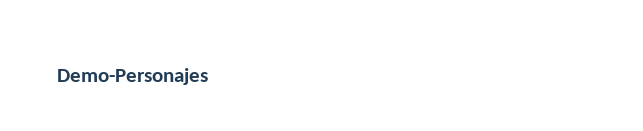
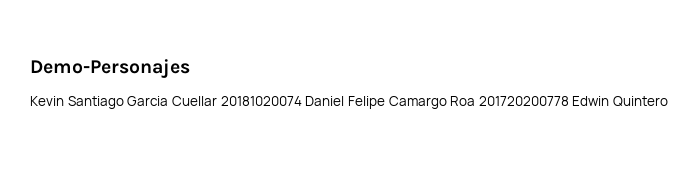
+ Kevin Santiago Garcia Cuellar 20181020074 Daniel Felipe Camargo Roa 201720200778 Edwin Quintero

